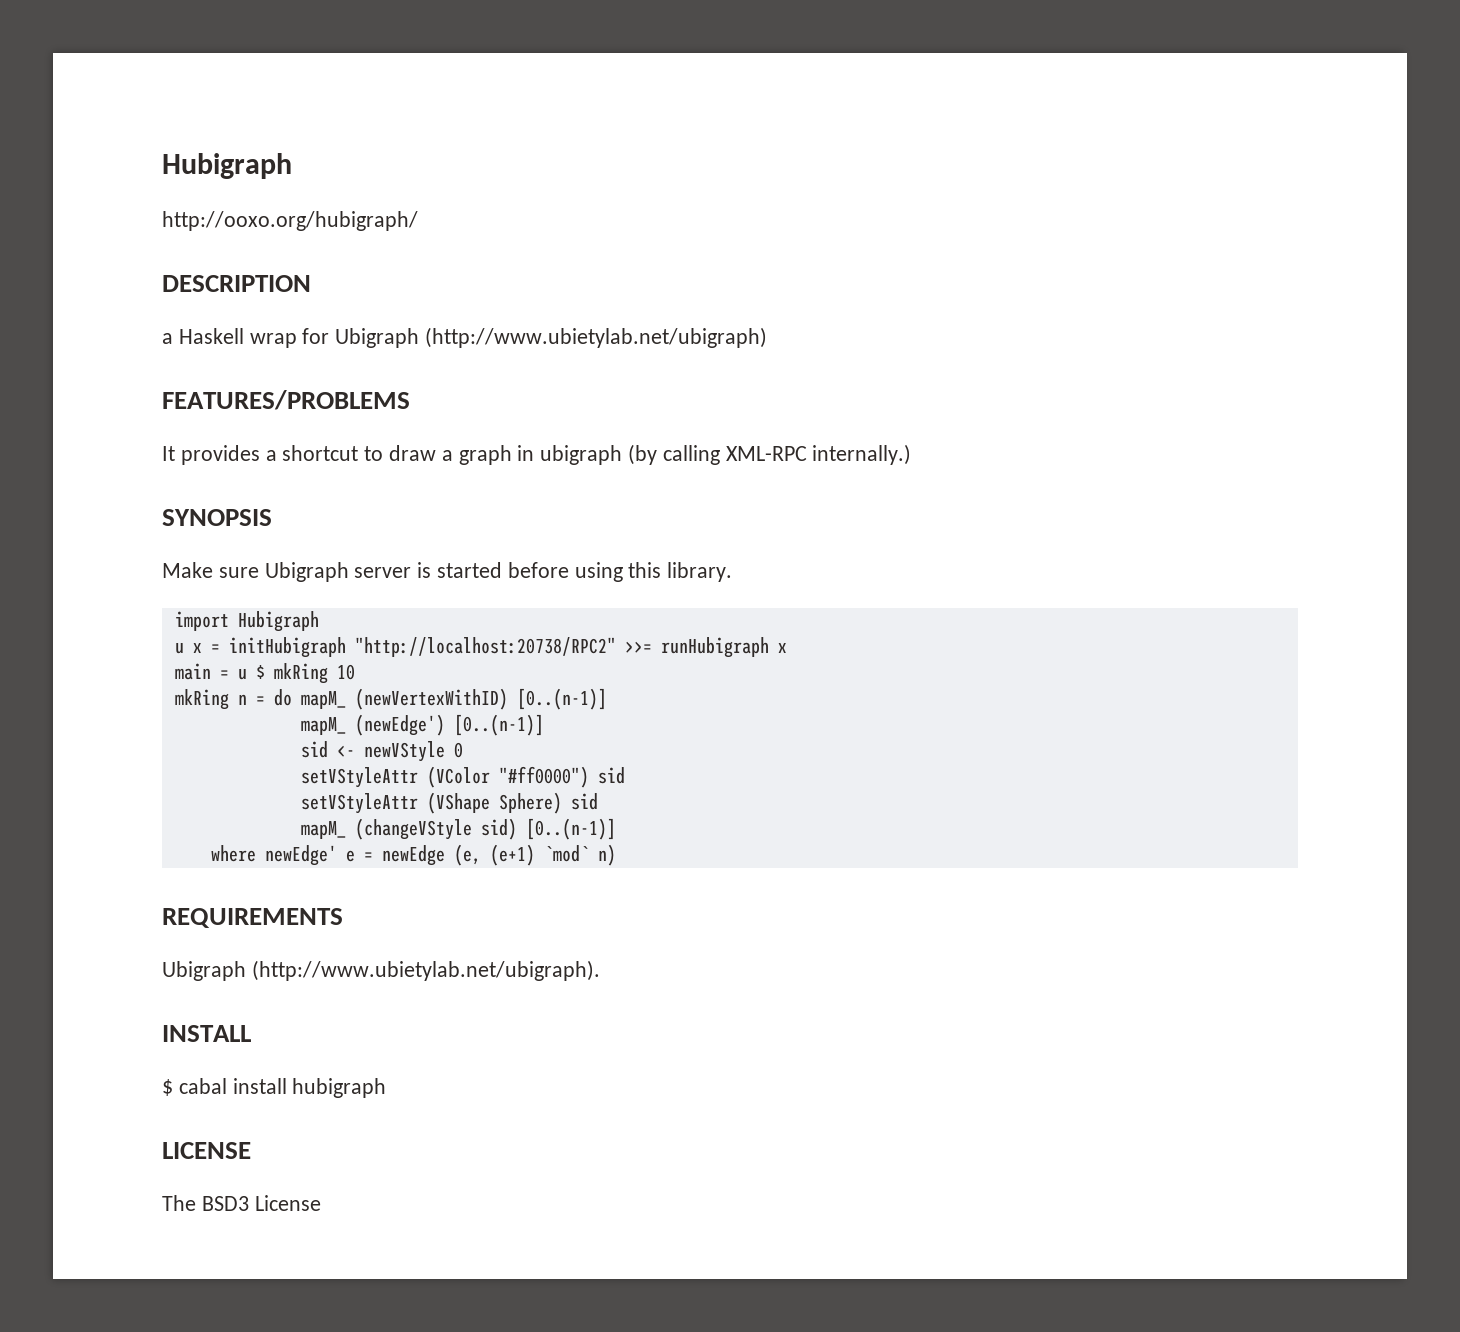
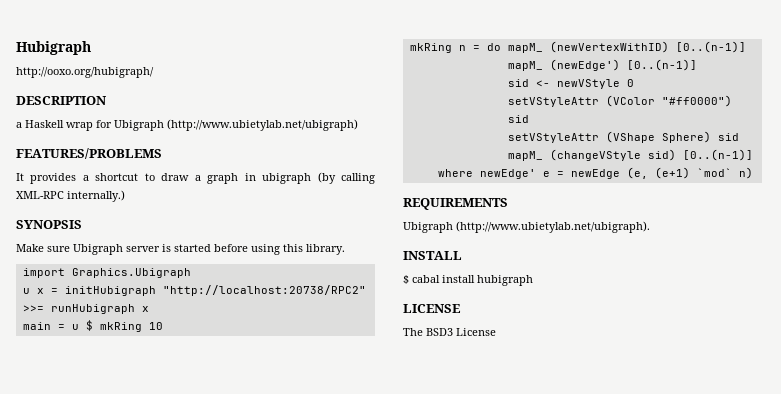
- import Hubigraph
+ import Graphics.Ubigraph

